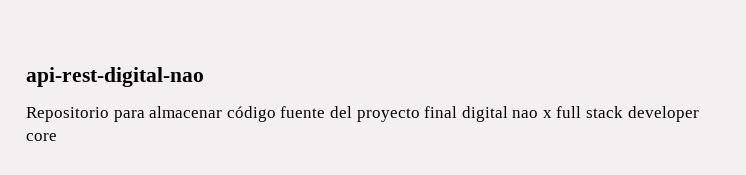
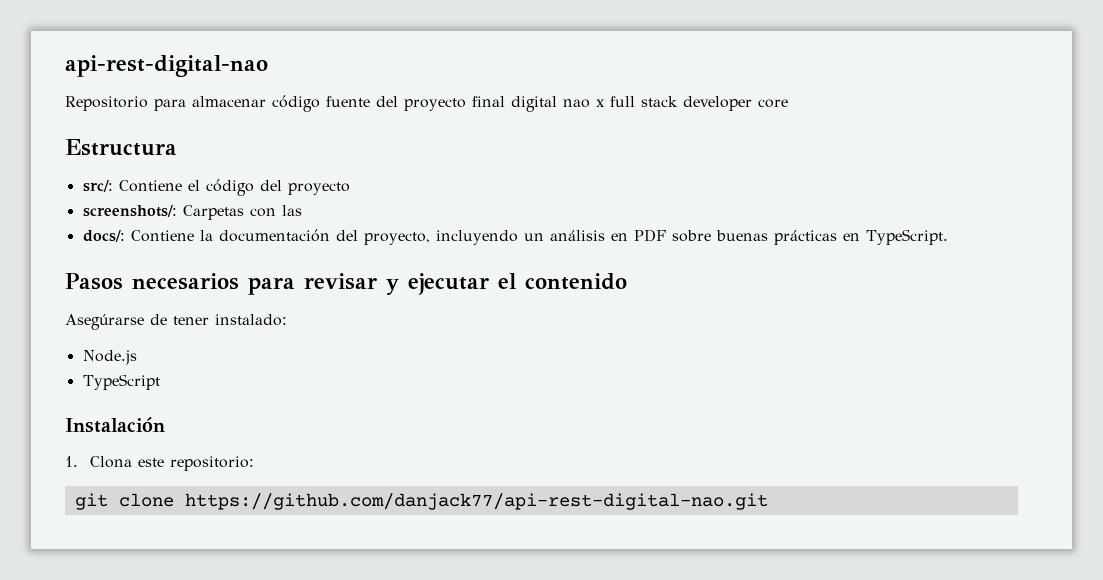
+ Estructura
+ src/: Contiene el código del proyecto
+ screenshots/: Carpetas con las
+ docs/: Contiene la documentación del proyecto, incluyendo un análisis en PDF sobre buenas prácticas en TypeScript.
+ Pasos necesarios para revisar y ejecutar el contenido
+ Asegúrarse de tener instalado:
+ Node.js
+ TypeScript
+ Instalación
+ 1. Clona este repositorio:
+ git clone https://github.com/danjack77/api-rest-digital-nao.git

